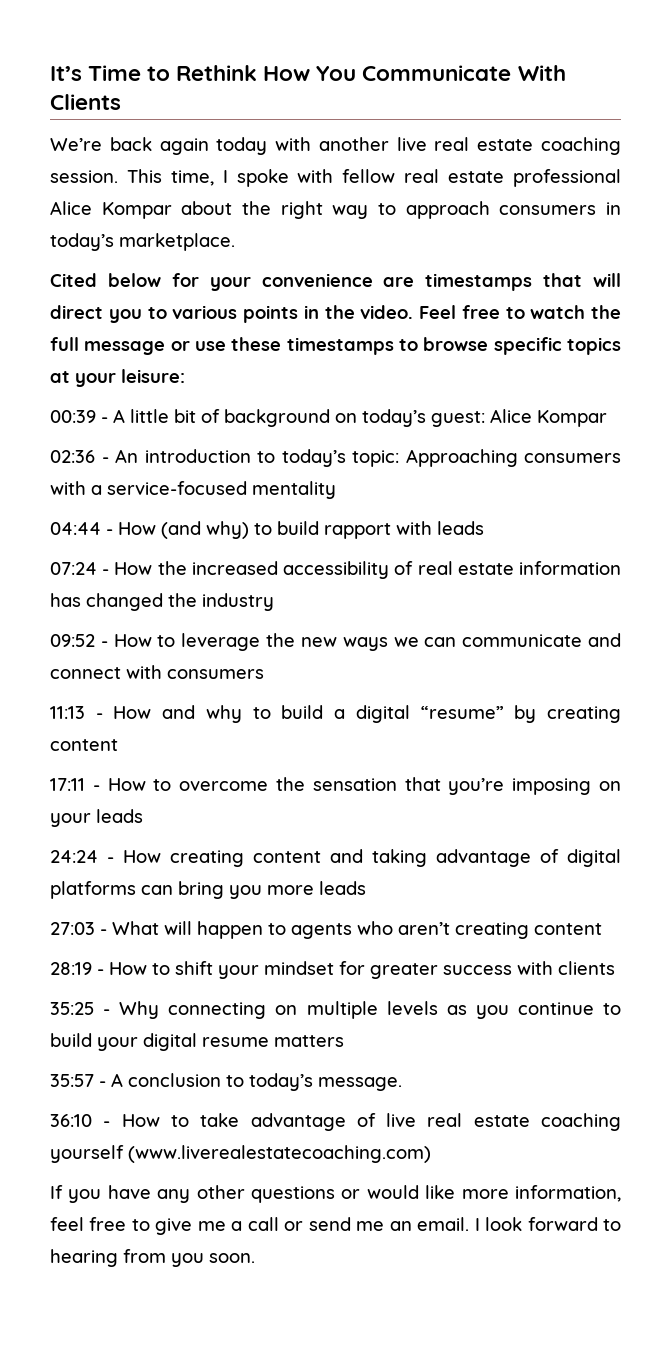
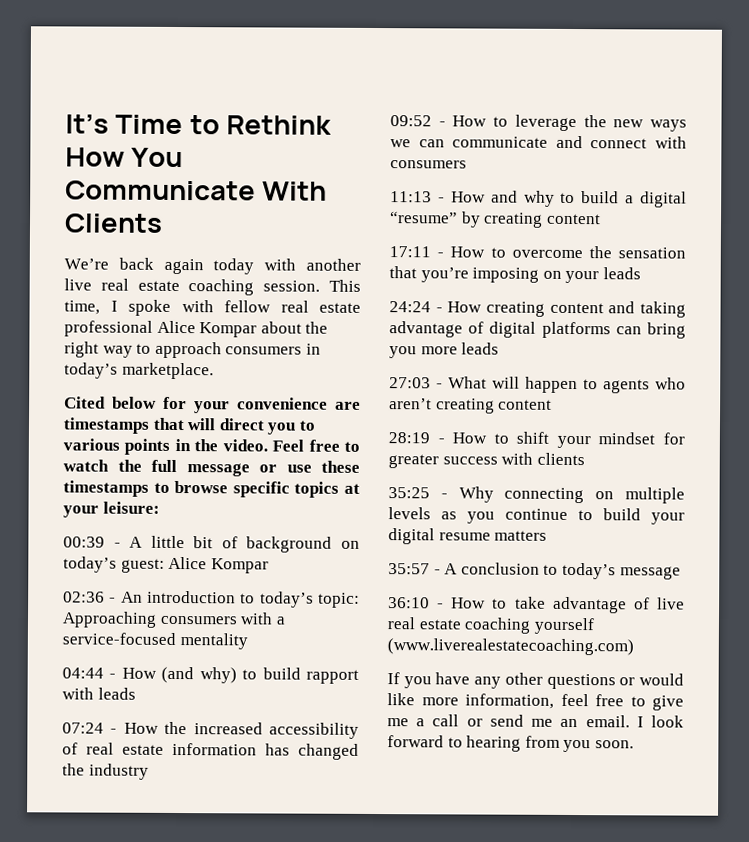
- 35:57 - A conclusion to today’s message.
+ 35:57 - A conclusion to today’s message

